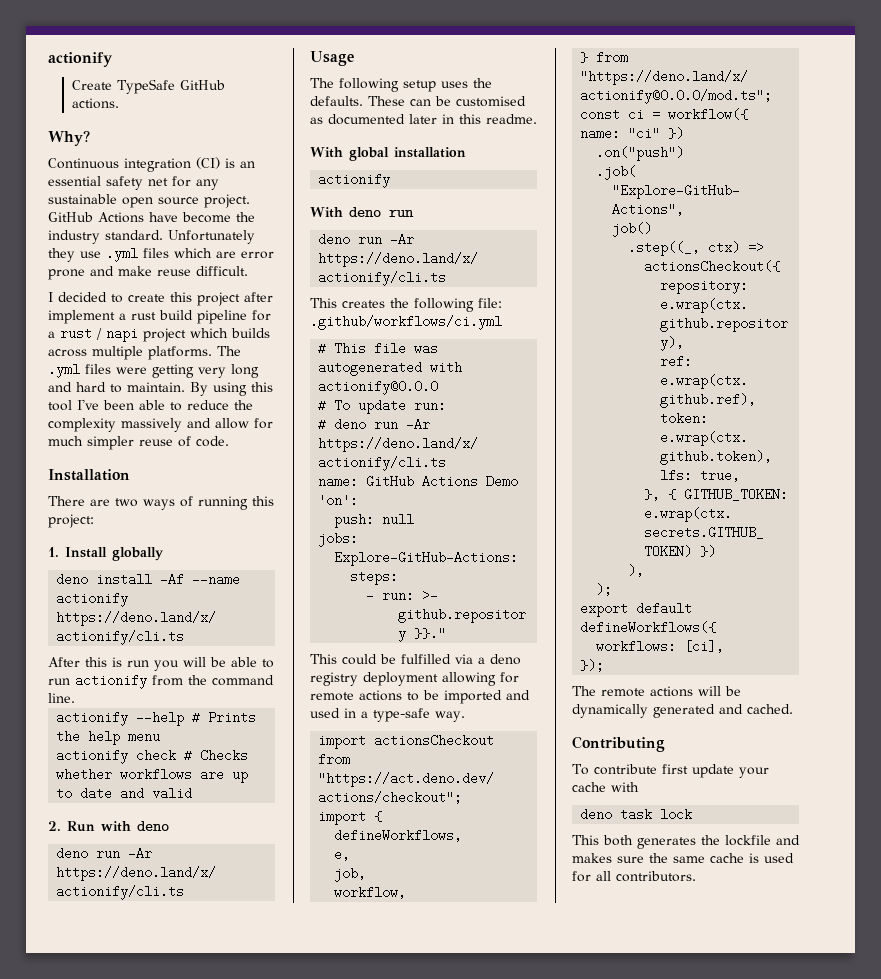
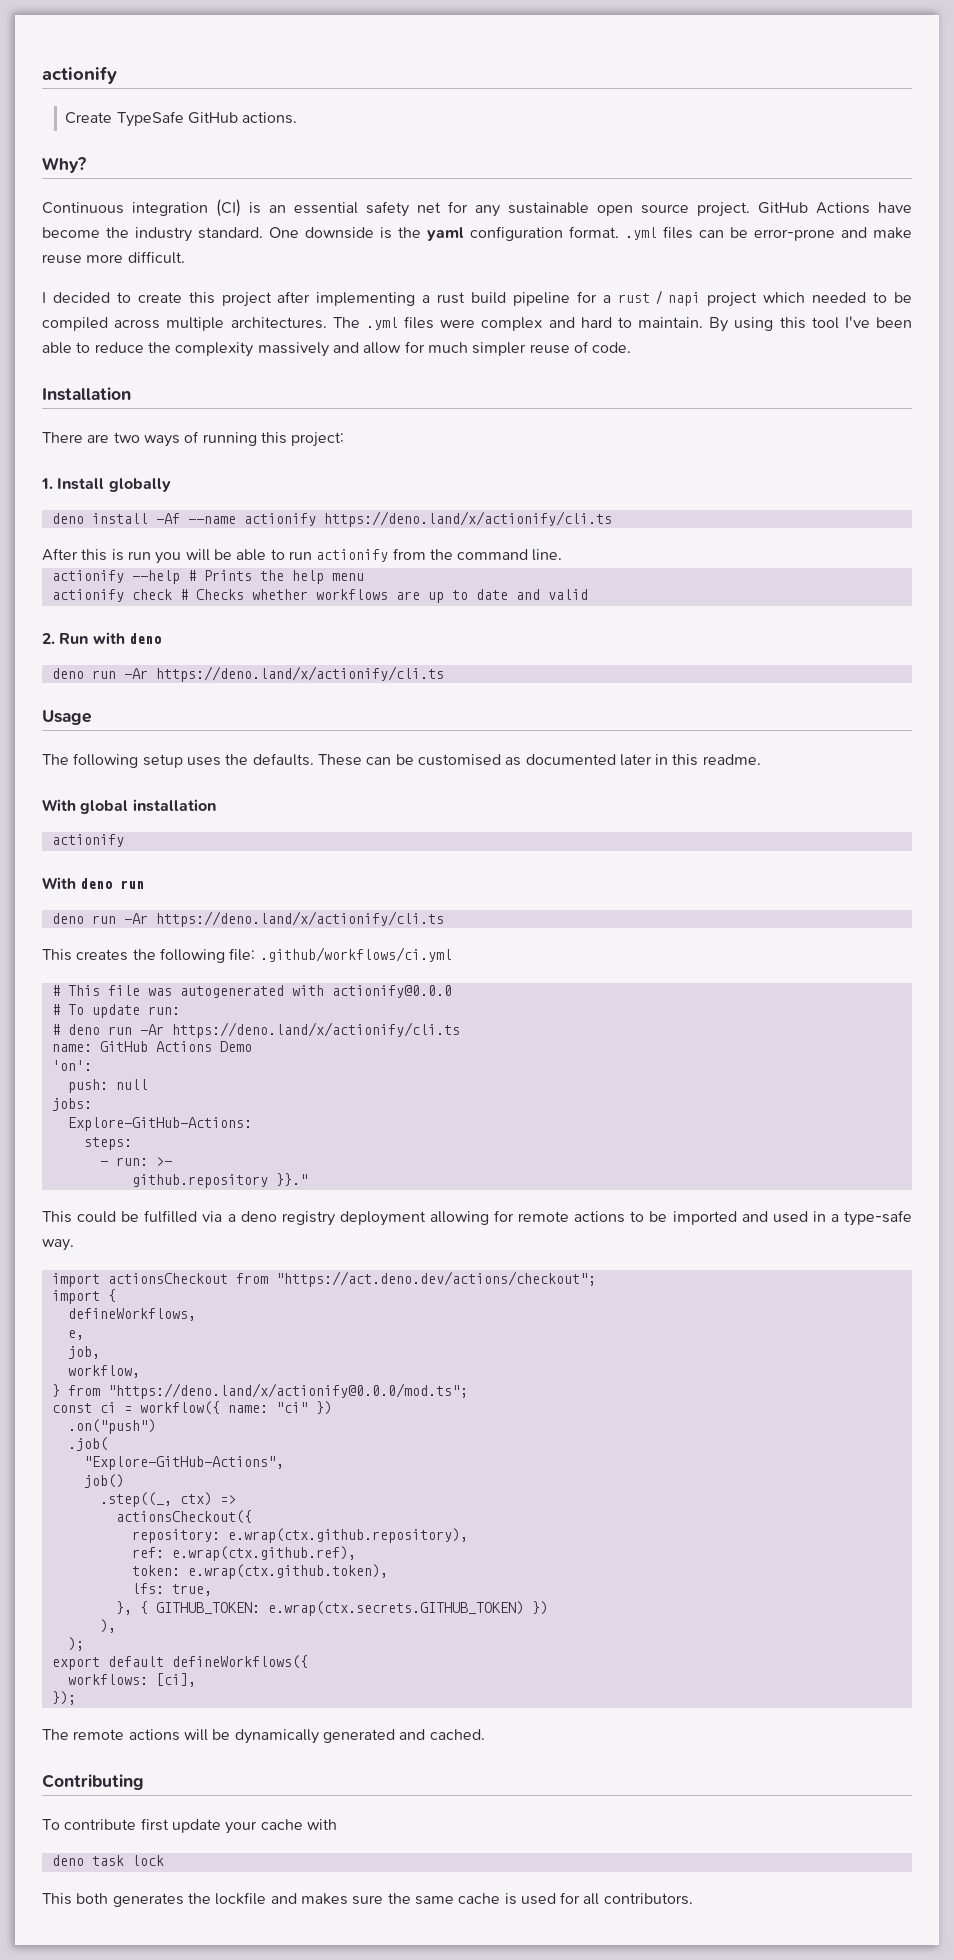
- Unfortunately they use .yml files which are error prone and make reuse difficult.
+ One downside is the yaml configuration format. .yml files can be error-prone and make reuse more difficult.
- I decided to create this project after implement a rust build pipeline for a rust / napi project which builds across multiple platforms.
+ I decided to create this project after implementing a rust build pipeline for a rust / napi project which needed to be compiled across multiple architectures.
- The .yml files were getting very long and hard to maintain.
+ The .yml files were complex and hard to maintain.

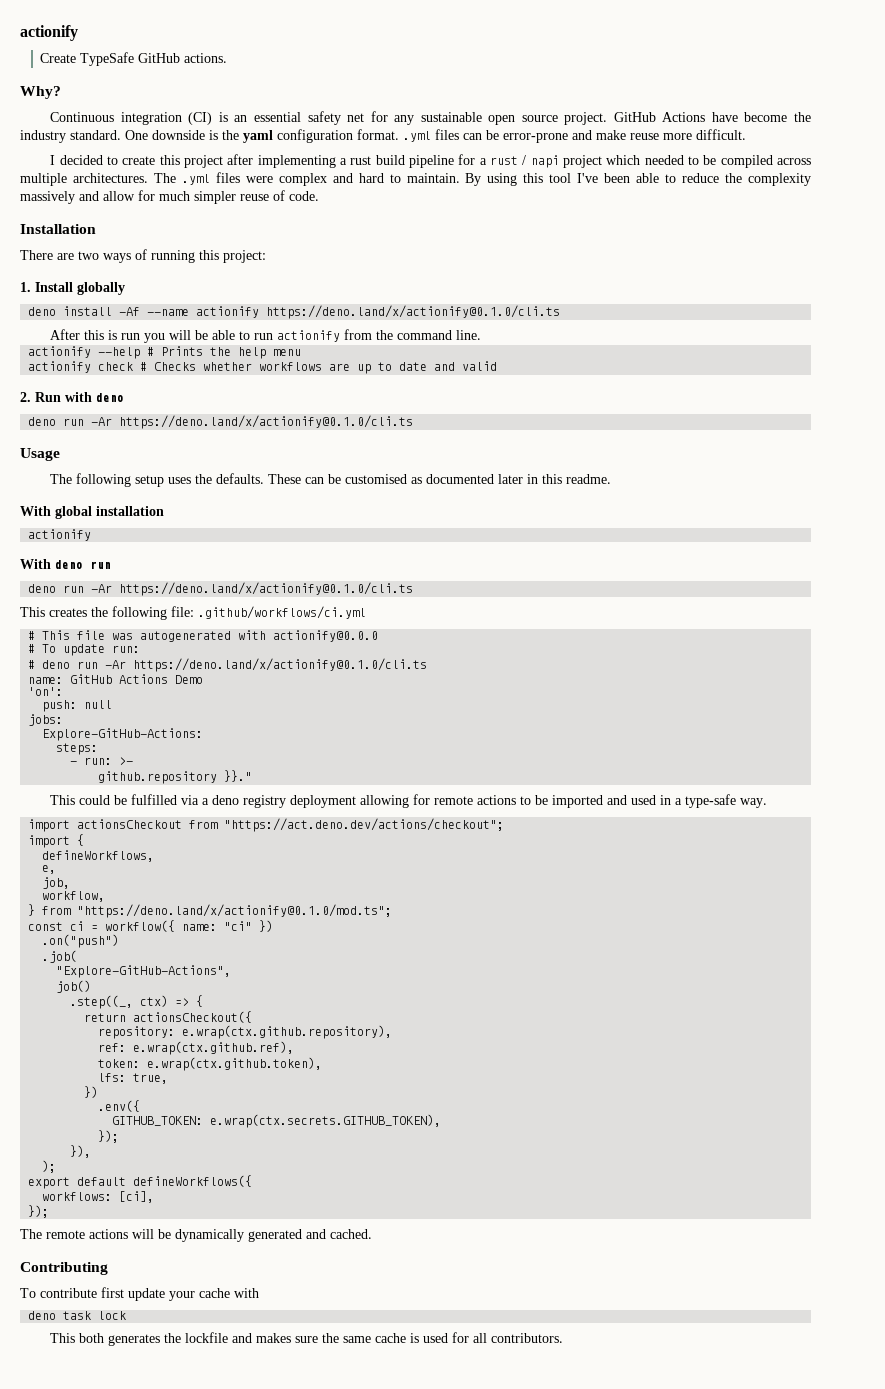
- deno install -Af --name actionify https://deno.land/x/actionify/cli.ts
+ deno install -Af --name actionify https://deno.land/x/actionify@0.1.0/cli.ts
  2. Run with deno
- deno run -Ar https://deno.land/x/actionify/cli.ts
+ deno run -Ar https://deno.land/x/actionify@0.1.0/cli.ts
  With deno run
- deno run -Ar https://deno.land/x/actionify/cli.ts
+ deno run -Ar https://deno.land/x/actionify@0.1.0/cli.ts
- # deno run -Ar https://deno.land/x/actionify/cli.ts
+ # deno run -Ar https://deno.land/x/actionify@0.1.0/cli.ts
- } from "https://deno.land/x/actionify@0.0.0/mod.ts";
+ } from "https://deno.land/x/actionify@0.1.0/mod.ts";
- .step((_, ctx) =>
- actionsCheckout({
+ .step((_, ctx) => {
+ return actionsCheckout({
  lfs: true,
- }, { GITHUB_TOKEN: e.wrap(ctx.secrets.GITHUB_TOKEN) })
- ),
+ })
+ .env({
+ GITHUB_TOKEN: e.wrap(ctx.secrets.GITHUB_TOKEN),
+ });
+ }),

